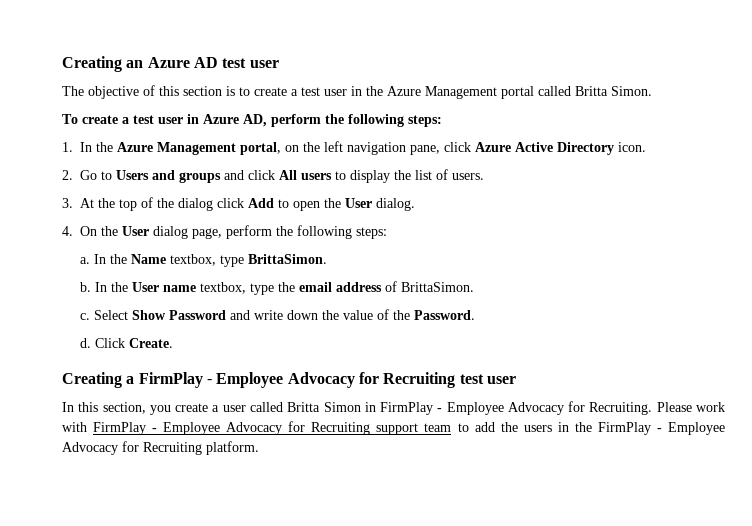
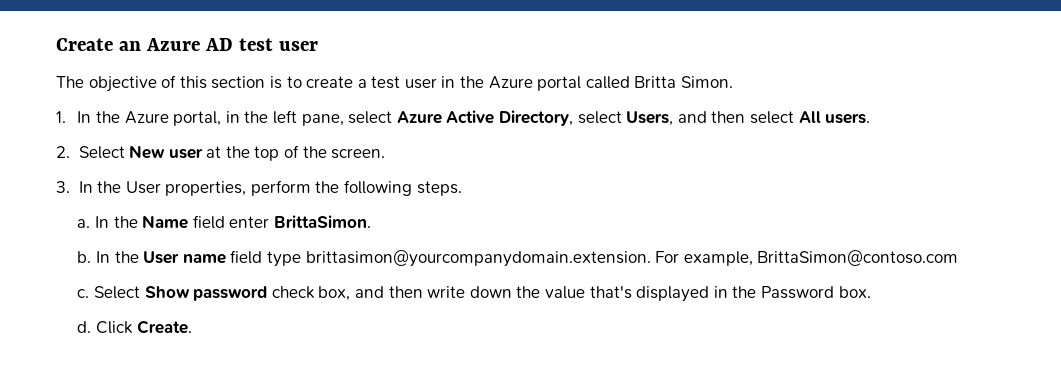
- Creating an Azure AD test user
+ Create an Azure AD test user
- The objective of this section is to create a test user in the Azure Management portal called Britta Simon.
+ The objective of this section is to create a test user in the Azure portal called Britta Simon.
- To create a test user in Azure AD, perform the following steps:
- 1. In the Azure Management portal, on the left navigation pane, click Azure Active Directory icon.
- 2. Go to Users and groups and click All users to display the list of users.
- 3. At the top of the dialog click Add to open the User dialog.
- 4. On the User dialog page, perform the following steps:
+ 1. In the Azure portal, in the left pane, select Azure Active Directory, select Users, and then select All users.
+ 2. Select New user at the top of the screen.
+ 3. In the User properties, perform the following steps.
- In the Name textbox, type BrittaSimon.
+ In the Name field enter BrittaSimon.
- In the User name textbox, type the email address of BrittaSimon.
- c. Select Show Password and write down the value of the Password.
+ In the User name field type brittasimon@yourcompanydomain.extension. For example, BrittaSimon@contoso.com
+ c. Select Show password check box, and then write down the value that's displayed in the Password box.
  d. Click Create.
- Creating a FirmPlay - Employee Advocacy for Recruiting test user
- In this section, you create a user called Britta Simon in FirmPlay - Employee Advocacy for Recruiting. Please work with FirmPlay - Employee Advocacy for Recruiting support team to add the users in the FirmPlay - Employee Advocacy for Recruiting platform.

